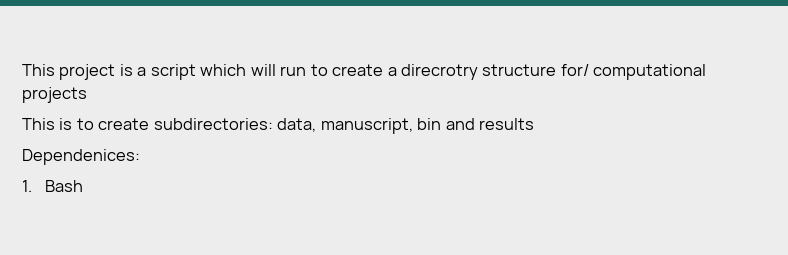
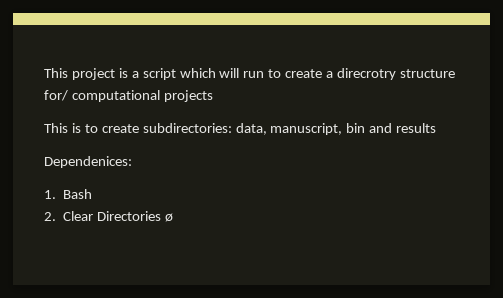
+ 2. Clear Directories ø

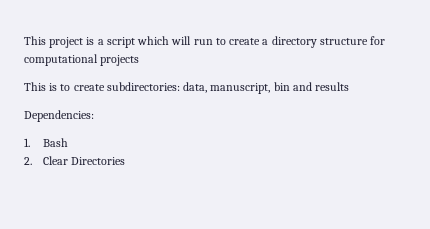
- This project is a script which will run to create a direcrotry structure for/ computational projects
+ This project is a script which will run to create a directory structure for computational projects
- Dependenices:
+ Dependencies:
- 2. Clear Directories ø
+ 2. Clear Directories

